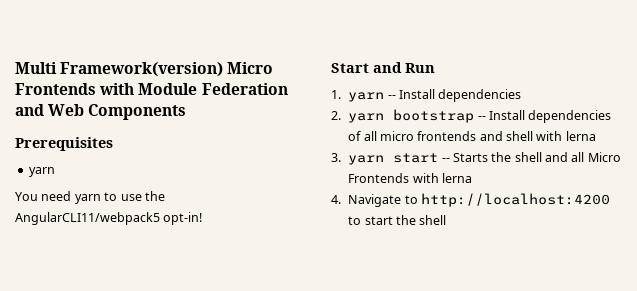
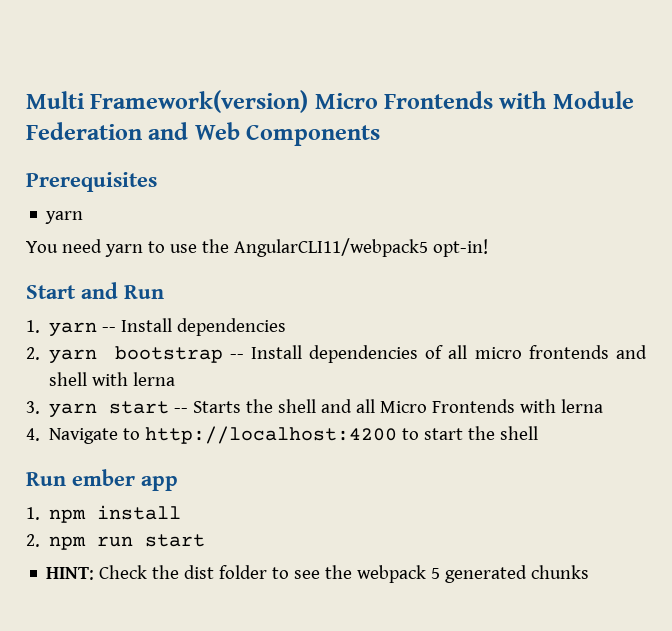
+ Run ember app
+ 1. npm install
+ 2. npm run start
+ HINT: Check the dist folder to see the webpack 5 generated chunks

